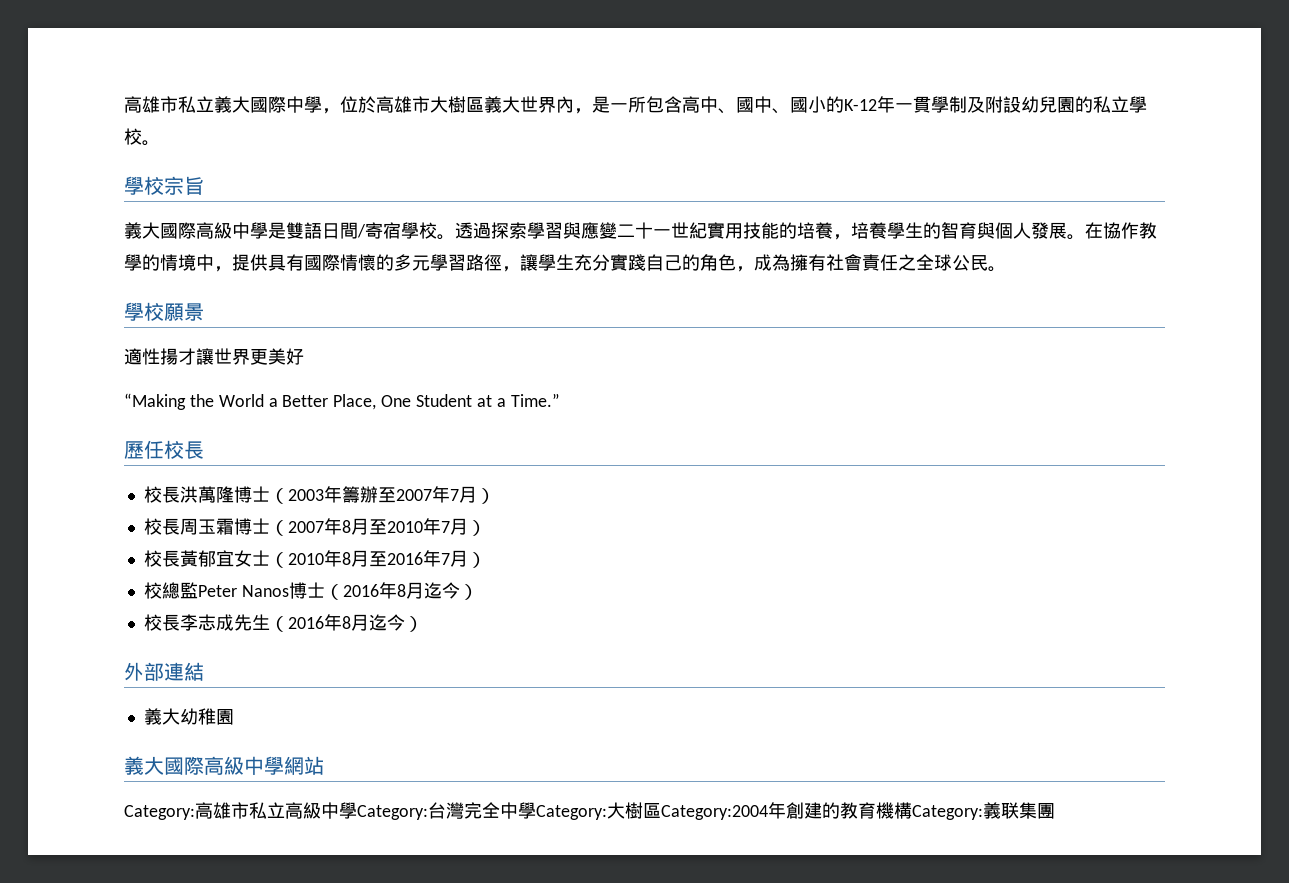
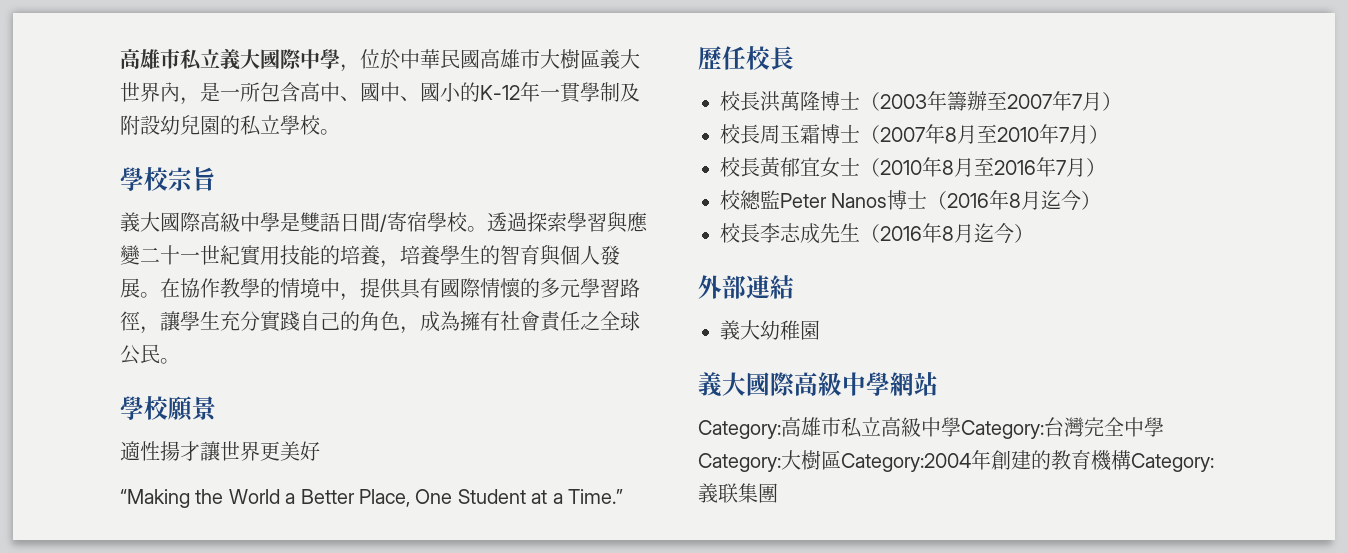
- 高雄市私立義大國際中學，位於高雄市大樹區義大世界內，是一所包含高中、國中、國小的K-12年一貫學制及附設幼兒園的私立學校。
+ 高雄市私立義大國際中學，位於中華民國高雄市大樹區義大世界內，是一所包含高中、國中、國小的K-12年一貫學制及附設幼兒園的私立學校。

